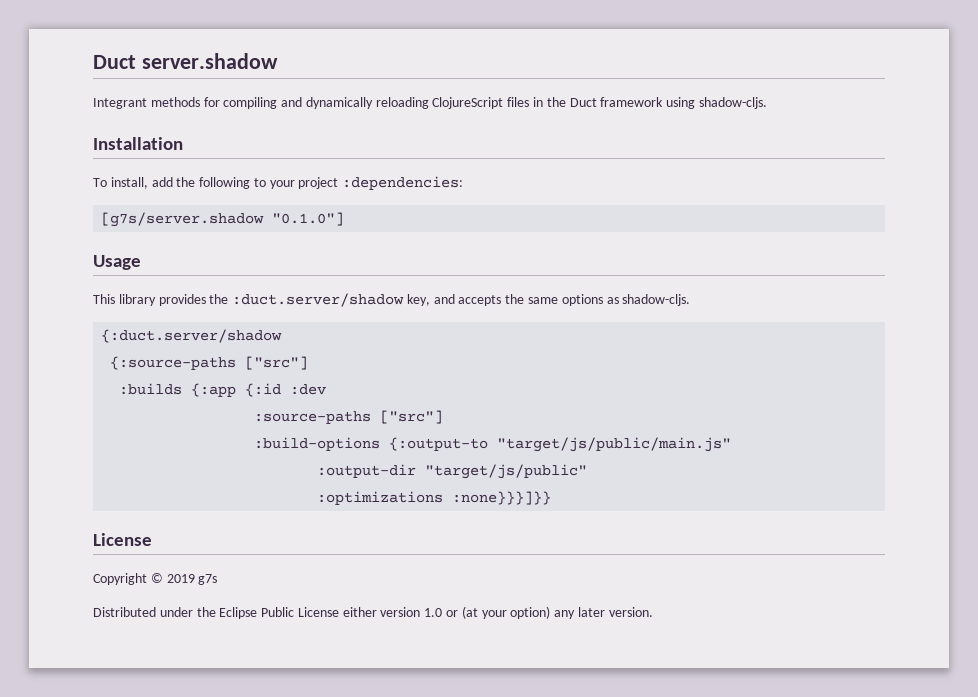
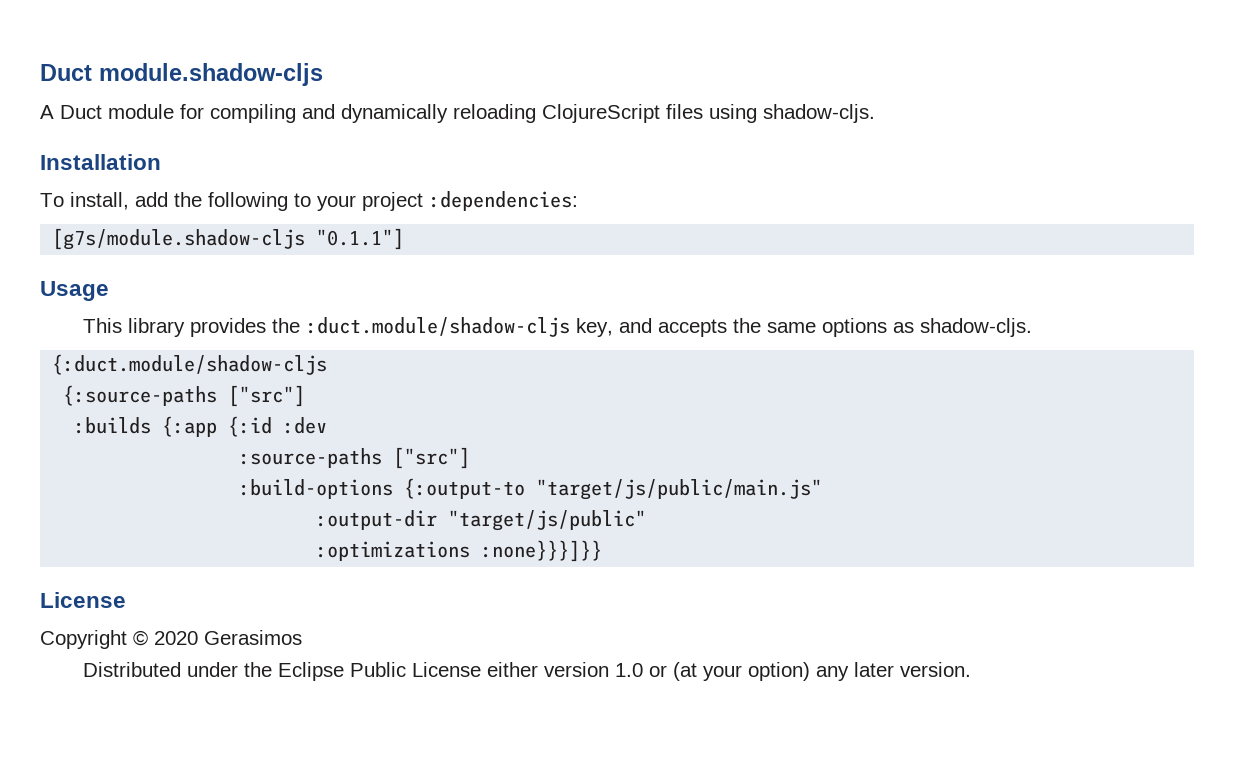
- Duct server.shadow
- Integrant methods for compiling and dynamically reloading ClojureScript files in the Duct framework using shadow-cljs.
+ Duct module.shadow-cljs
+ A Duct module for compiling and dynamically reloading ClojureScript files using shadow-cljs.
- [g7s/server.shadow "0.1.0"]
+ [g7s/module.shadow-cljs "0.1.1"]
- This library provides the :duct.server/shadow key, and accepts the same options as shadow-cljs.
+ This library provides the :duct.module/shadow-cljs key, and accepts the same options as shadow-cljs.
- {:duct.server/shadow
+ {:duct.module/shadow-cljs
- Copyright © 2019 g7s
+ Copyright © 2020 Gerasimos

